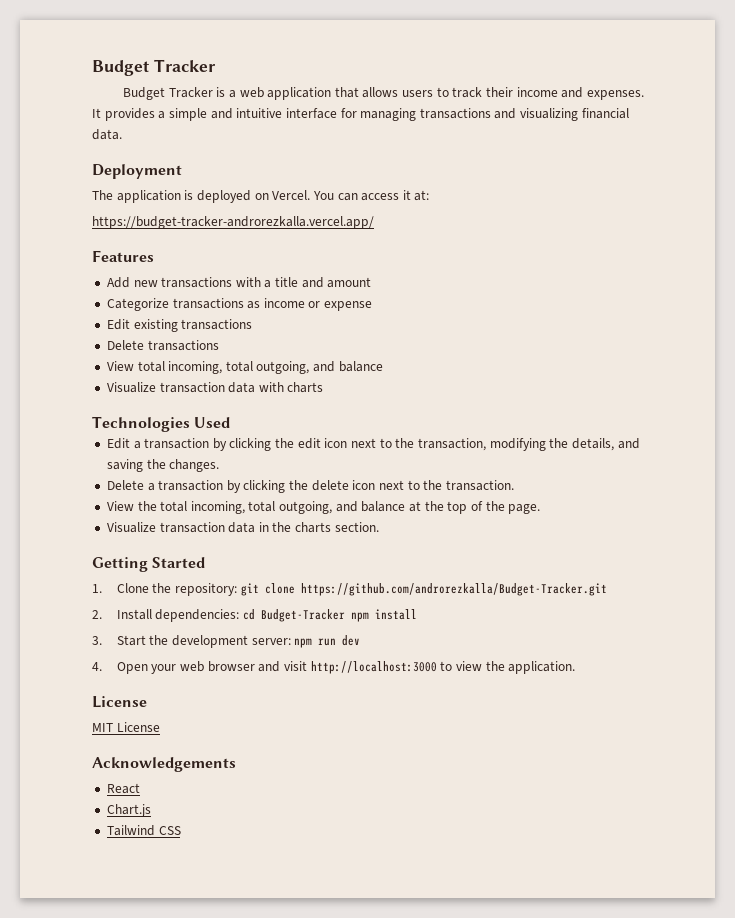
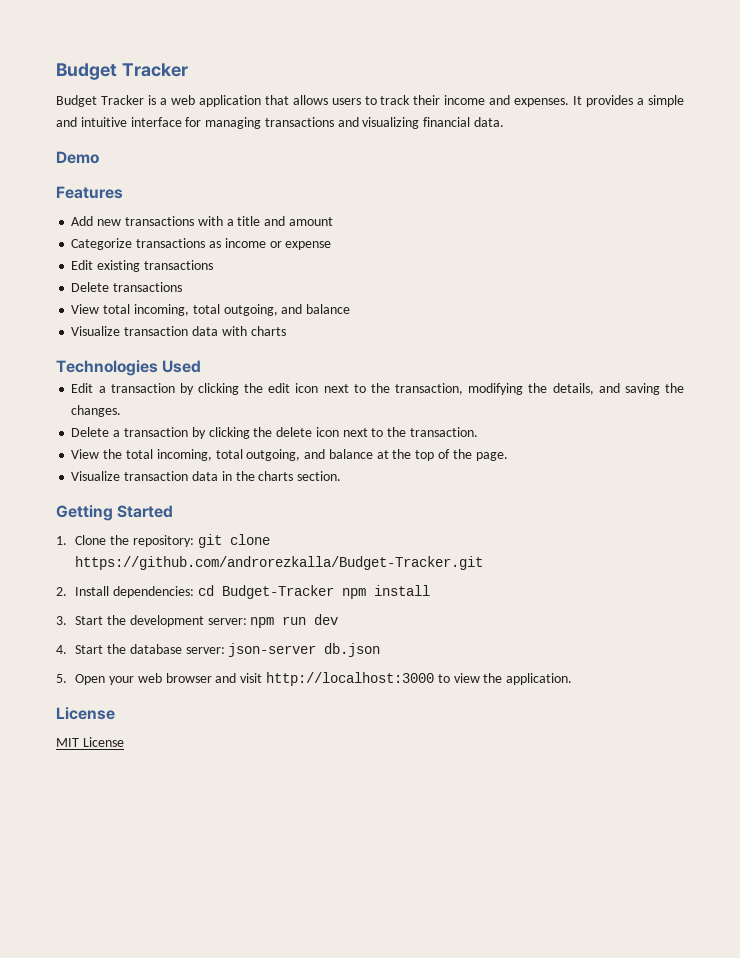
- Deployment
- The application is deployed on Vercel. You can access it at:
- https://budget-tracker-androrezkalla.vercel.app/
+ Demo
- 4. Open your web browser and visit http://localhost:3000 to view the application.
+ 4. Start the database server: json-server db.json
+ 5. Open your web browser and visit http://localhost:3000 to view the application.
- Acknowledgements
- React
- Chart.js
- Tailwind CSS

